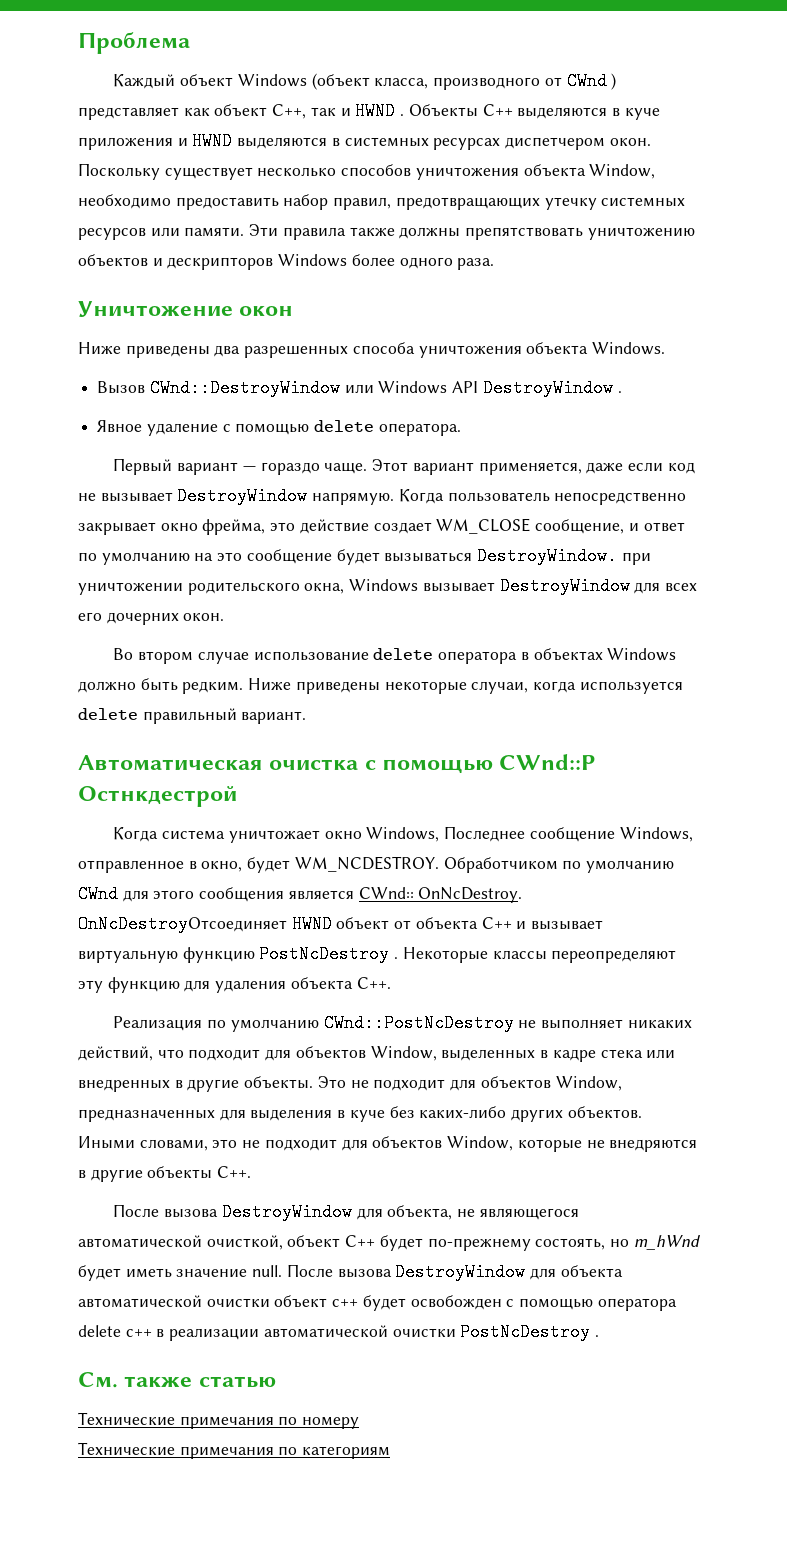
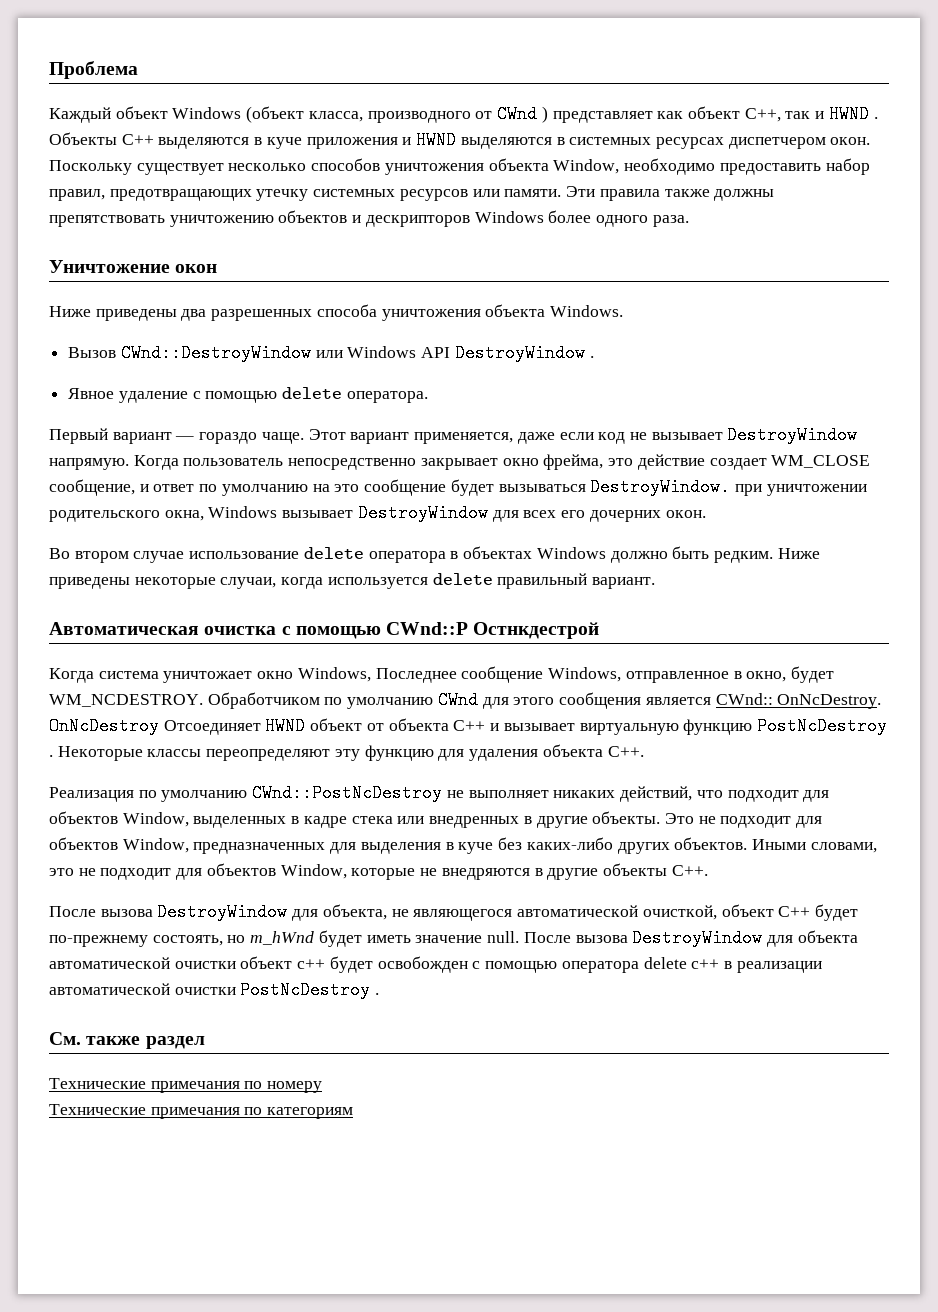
- OnNcDestroyОтсоединяет HWND объект от объекта C++ и вызывает виртуальную функцию PostNcDestroy .
+ OnNcDestroy Отсоединяет HWND объект от объекта C++ и вызывает виртуальную функцию PostNcDestroy .
- См. также статью
+ См. также раздел

